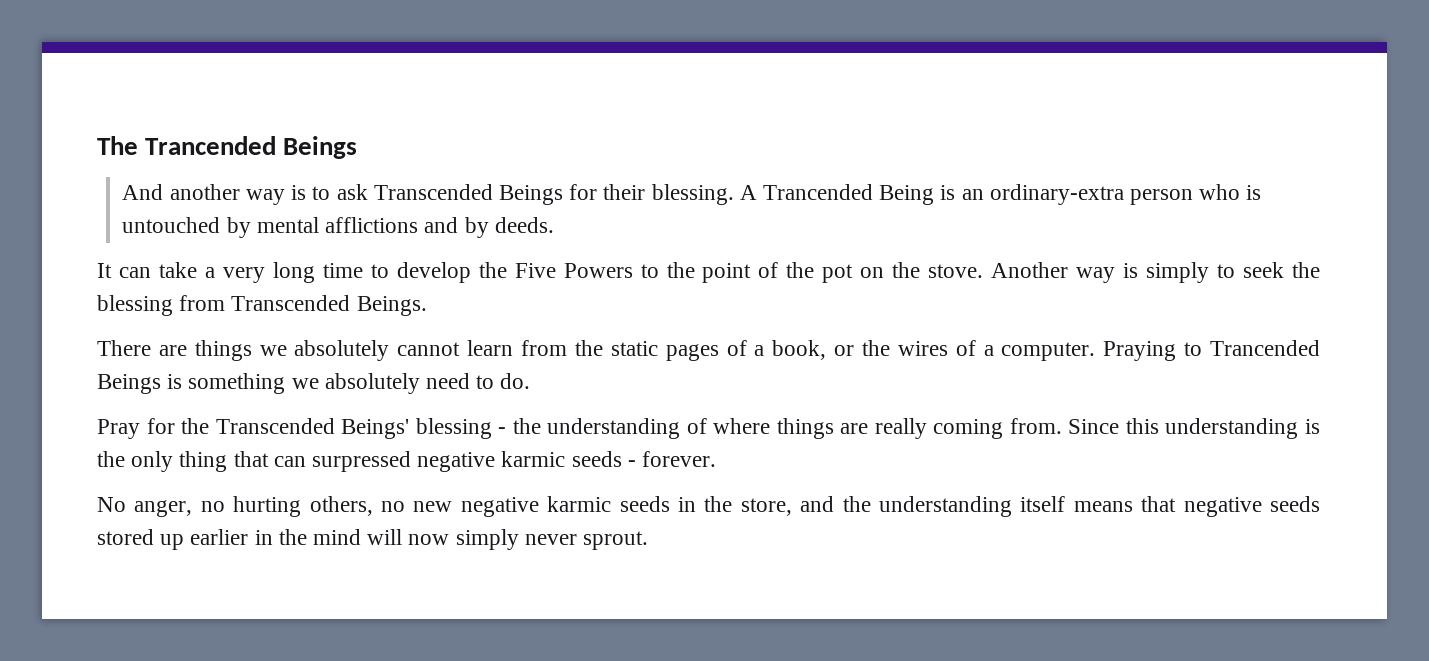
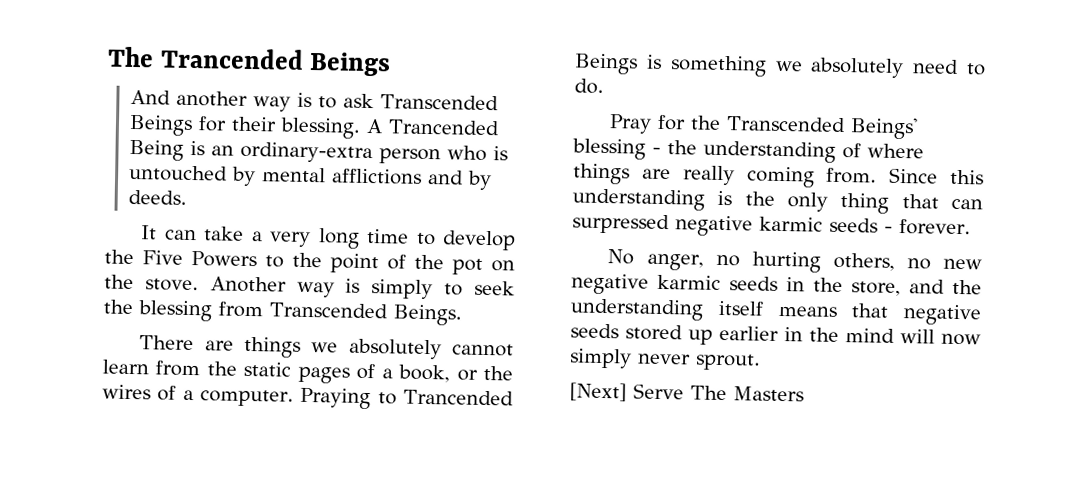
+ [Next] Serve The Masters

